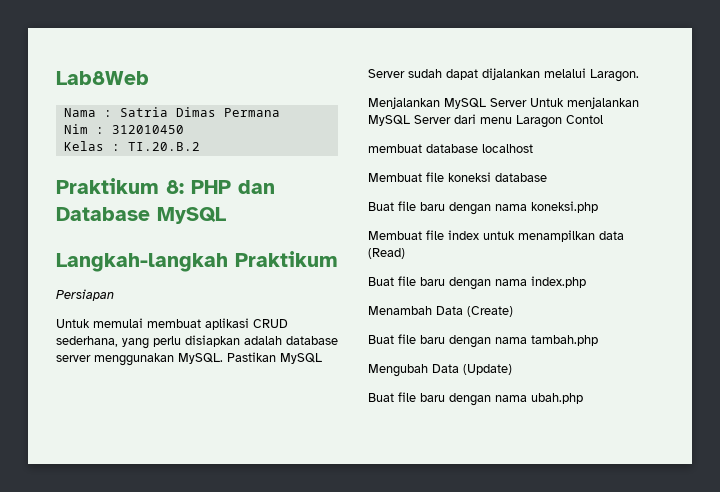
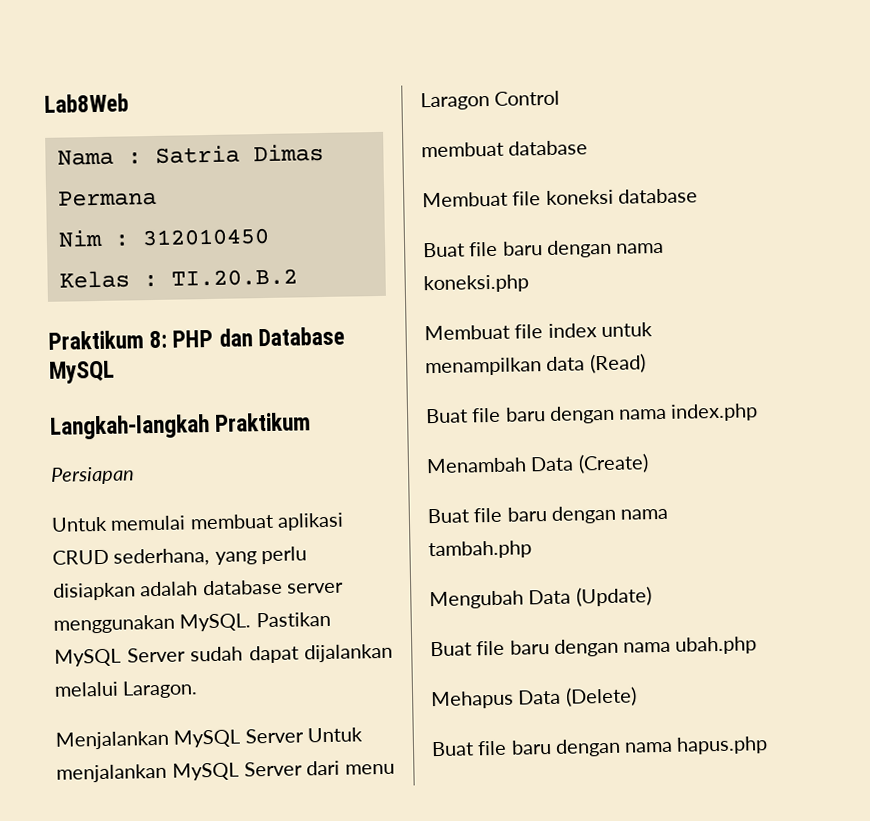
- Menjalankan MySQL Server Untuk menjalankan MySQL Server dari menu Laragon Contol
+ Menjalankan MySQL Server Untuk menjalankan MySQL Server dari menu Laragon Control
- membuat database localhost
+ membuat database
+ Mehapus Data (Delete)
+ Buat file baru dengan nama hapus.php

